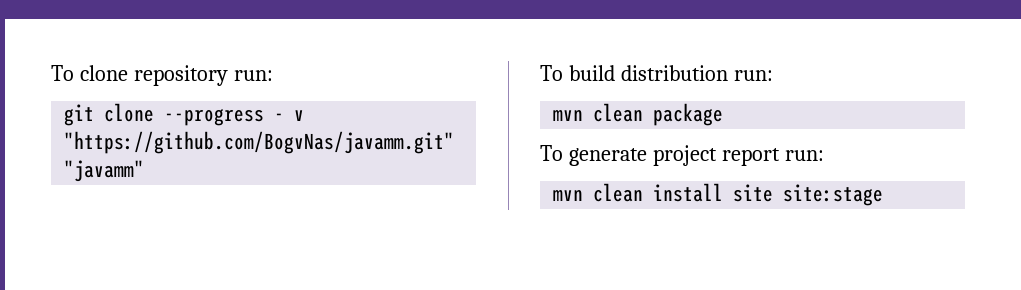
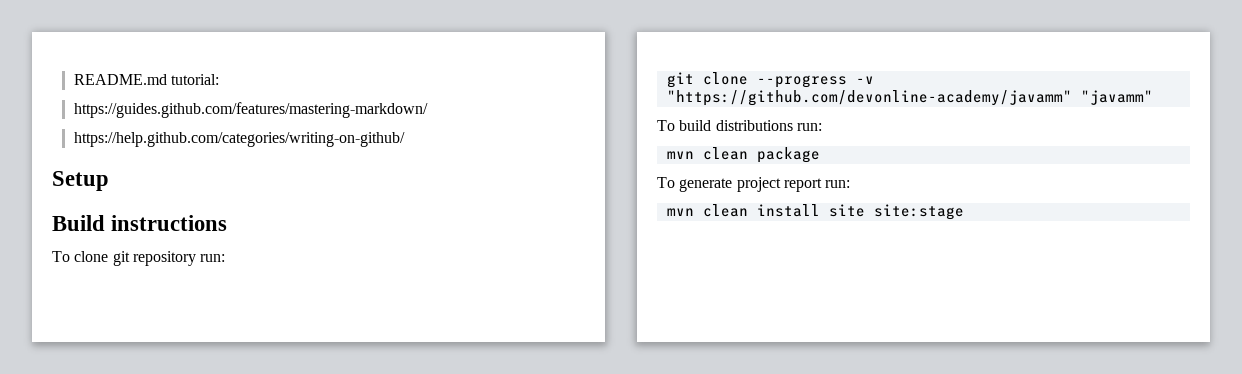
+ README.md tutorial:
+ https://guides.github.com/features/mastering-markdown/
+ https://help.github.com/categories/writing-on-github/
+ Setup
+ Build instructions
- To clone repository run:
+ To clone git repository run:
- git clone --progress - v "https://github.com/BogvNas/javamm.git" "javamm"
+ git clone --progress -v "https://github.com/devonline-academy/javamm" "javamm"
- To build distribution run:
+ To build distributions run:

